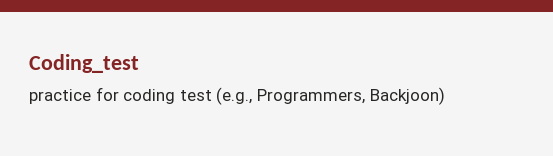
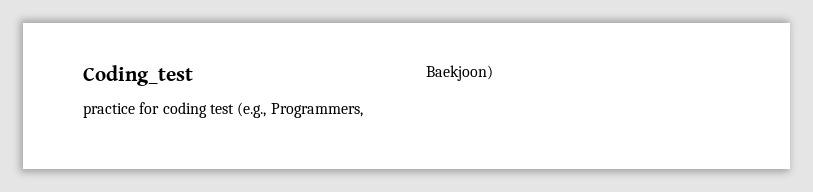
- practice for coding test (e.g., Programmers, Backjoon)
+ practice for coding test (e.g., Programmers, Baekjoon)

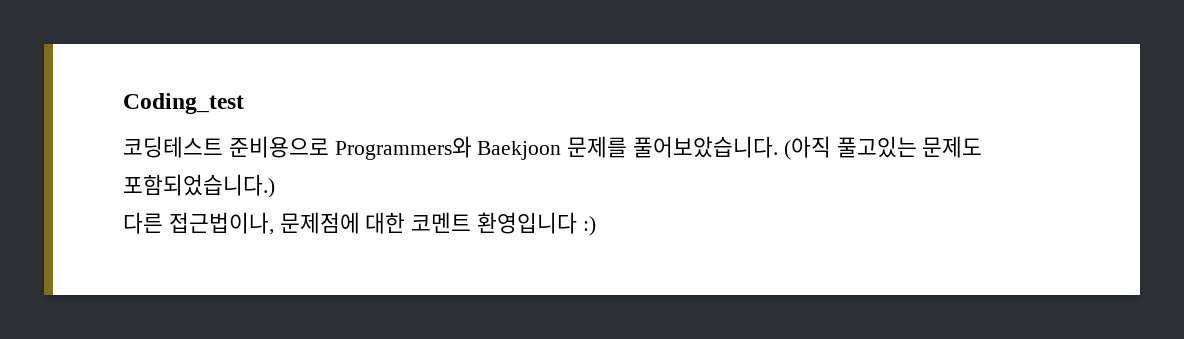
- practice for coding test (e.g., Programmers, Baekjoon)
+ 코딩테스트 준비용으로 Programmers와 Baekjoon 문제를 풀어보았습니다. (아직 풀고있는 문제도 포함되었습니다.)
+ 다른 접근법이나, 문제점에 대한 코멘트 환영입니다 :)

